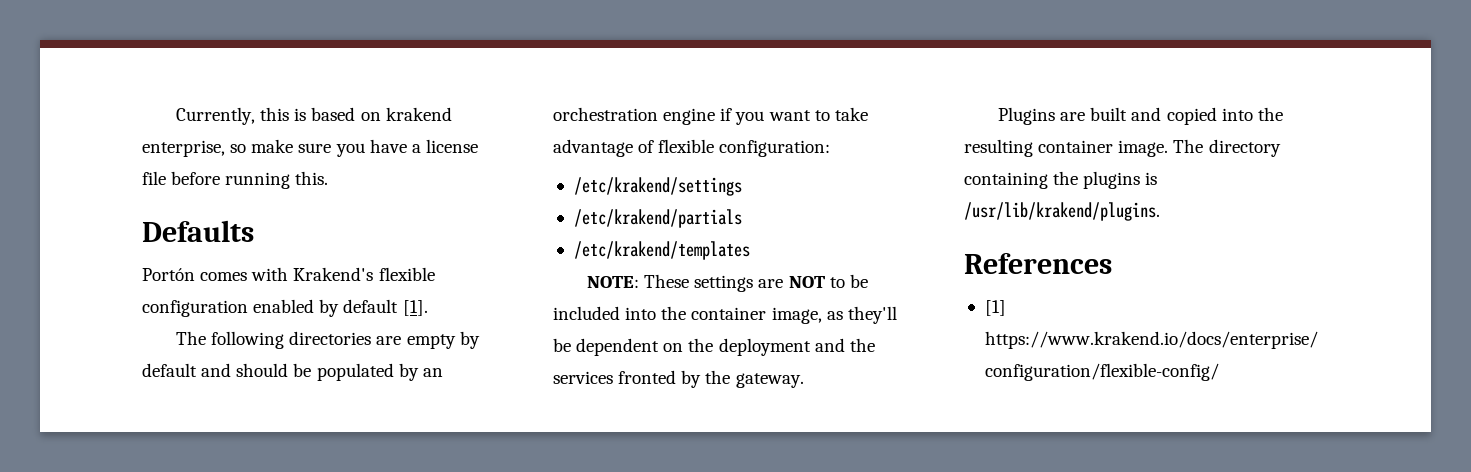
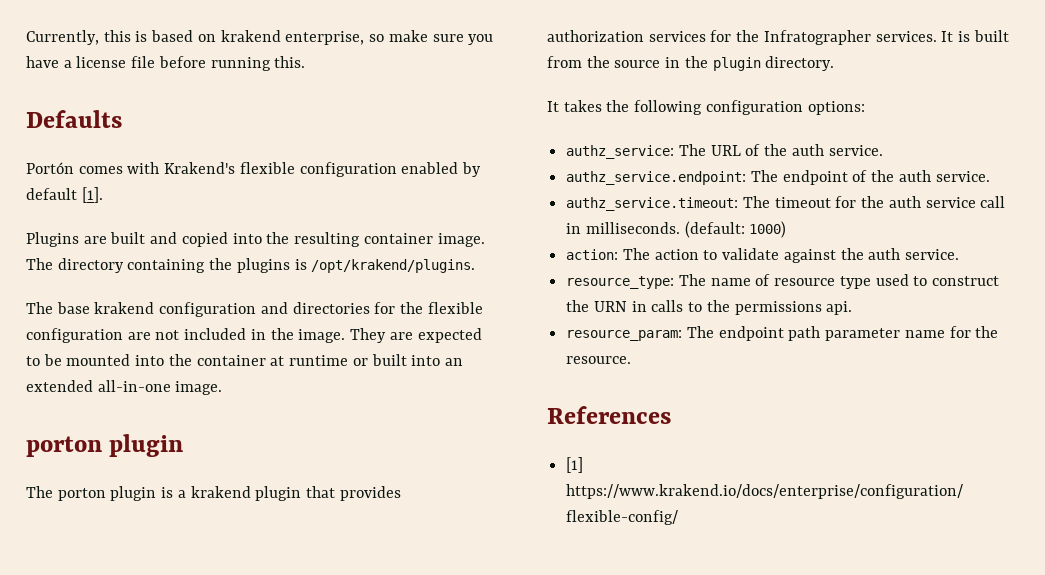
- The following directories are empty by default and should be populated by an orchestration engine if you want to take advantage of flexible configuration:
- /etc/krakend/settings
- /etc/krakend/partials
- /etc/krakend/templates
- NOTE: These settings are NOT to be included into the container image, as they'll be dependent on the deployment and the services fronted by the gateway.
- The directory containing the plugins is /usr/lib/krakend/plugins.
+ The directory containing the plugins is /opt/krakend/plugins.
+ The base krakend configuration and directories for the flexible configuration are not included in the image. They are expected to be mounted into the container at runtime or built into an extended all-in-one image.
+ porton plugin
+ The porton plugin is a krakend plugin that provides authorization services for the Infratographer services. It is built from the source in the plugin directory.
+ It takes the following configuration options:
+ authz_service: The URL of the auth service.
+ authz_service.endpoint: The endpoint of the auth service.
+ authz_service.timeout: The timeout for the auth service call in milliseconds. (default: 1000)
+ action: The action to validate against the auth service.
+ resource_type: The name of resource type used to construct the URN in calls to the permissions api.
+ resource_param: The endpoint path parameter name for the resource.

